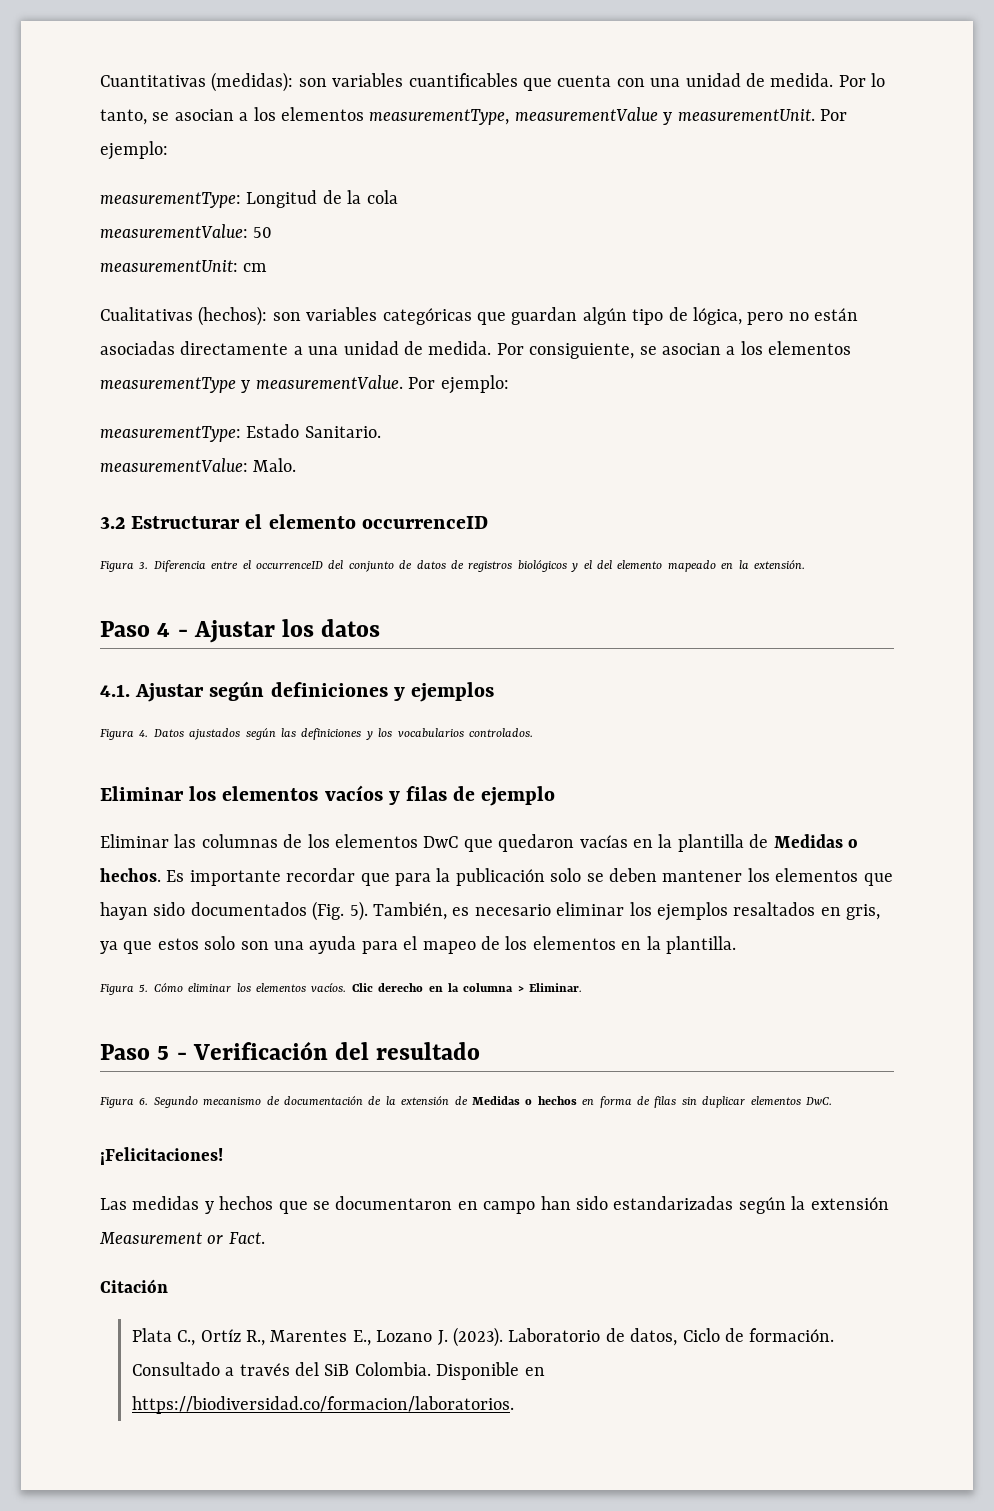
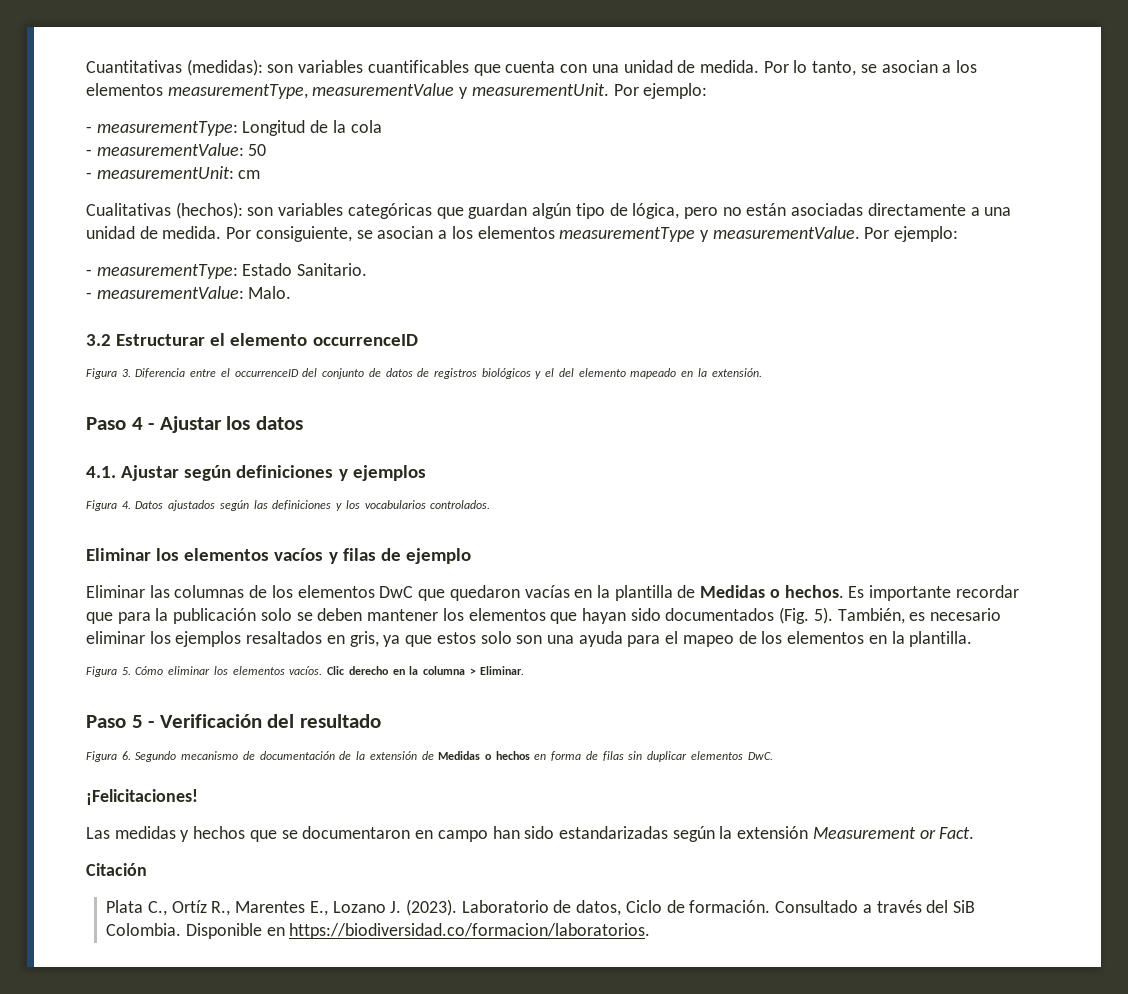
- measurementType: Longitud de la cola
+ - measurementType: Longitud de la cola
- measurementValue: 50
+ - measurementValue: 50
- measurementUnit: cm
+ - measurementUnit: cm
- measurementType: Estado Sanitario.
+ - measurementType: Estado Sanitario.
- measurementValue: Malo.
+ - measurementValue: Malo.

